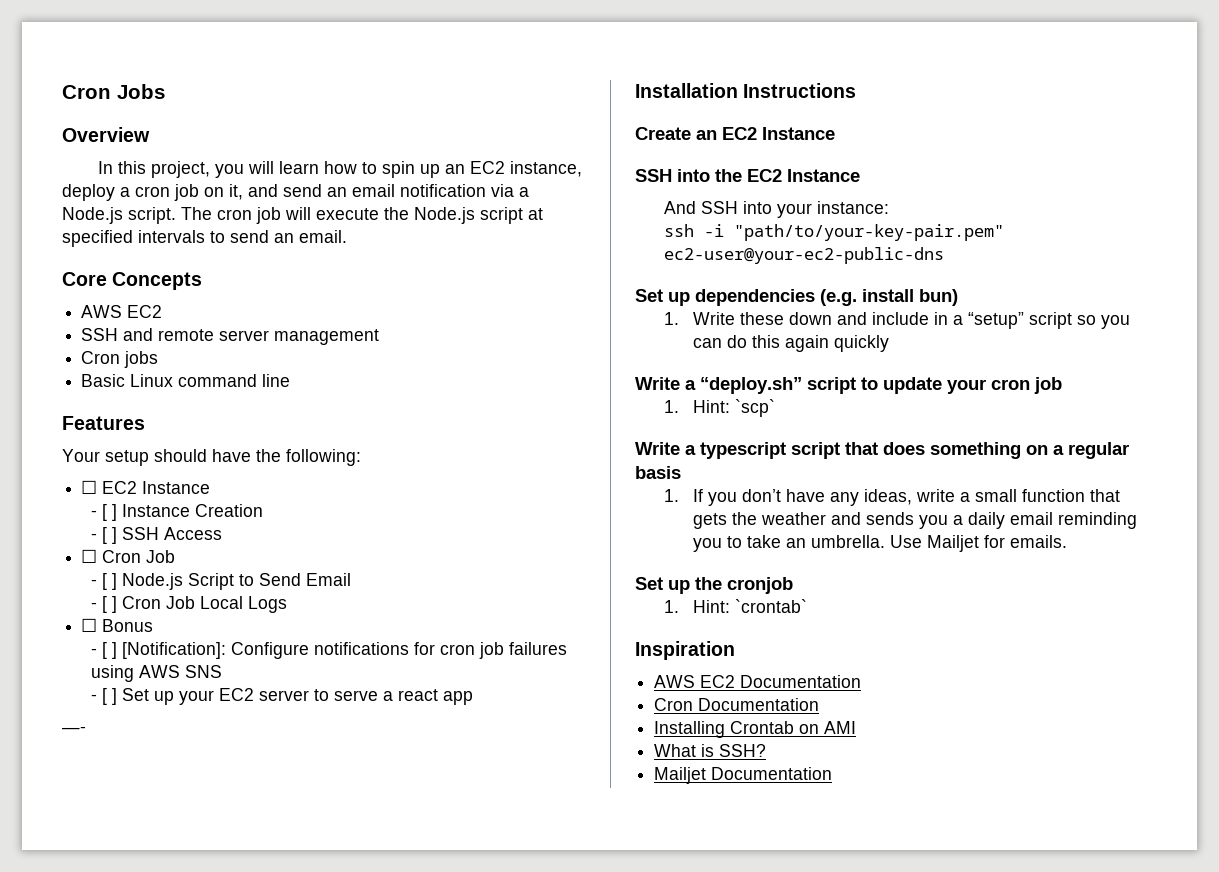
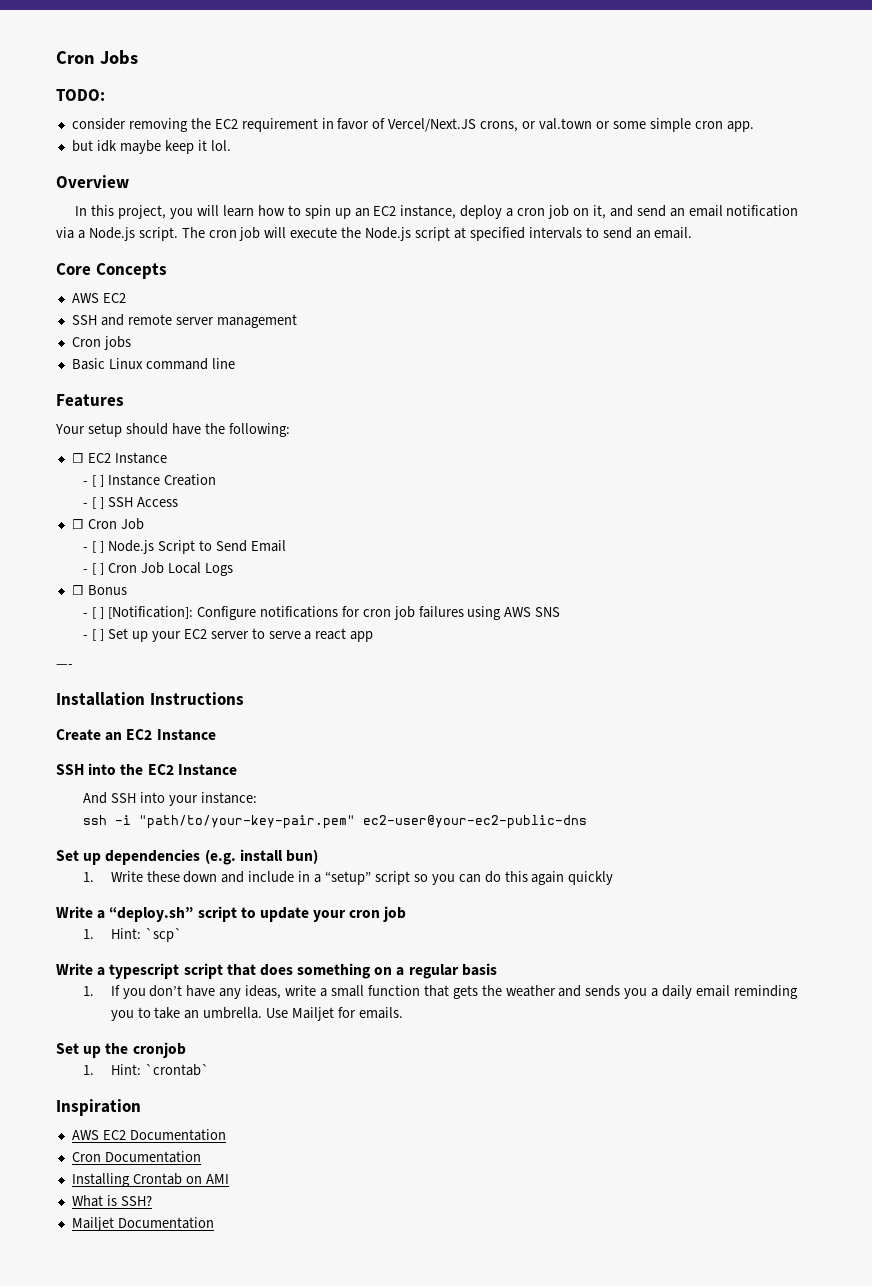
+ TODO:
+ consider removing the EC2 requirement in favor of Vercel/Next.JS crons, or val.town or some simple cron app.
+ but idk maybe keep it lol.

